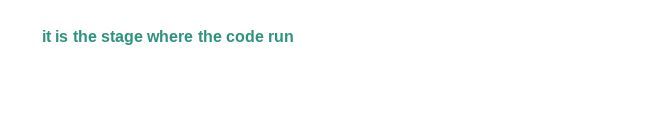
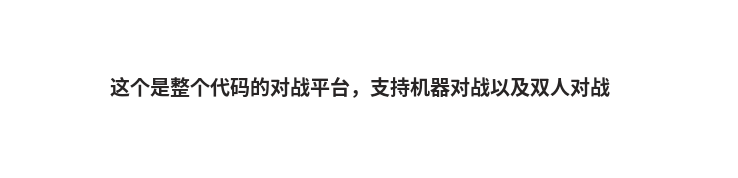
- it is the stage where the code run
+ 这个是整个代码的对战平台，支持机器对战以及双人对战

